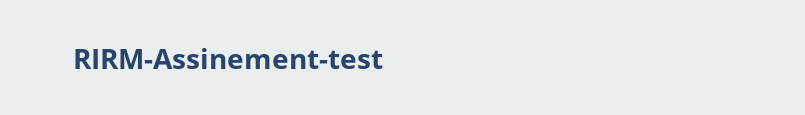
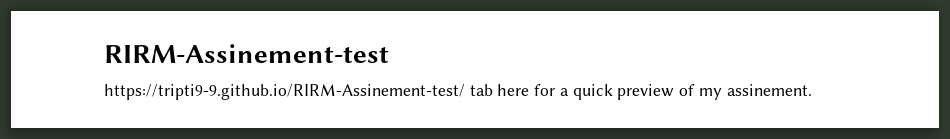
+ https://tripti9-9.github.io/RIRM-Assinement-test/ tab here for a quick preview of my assinement.

